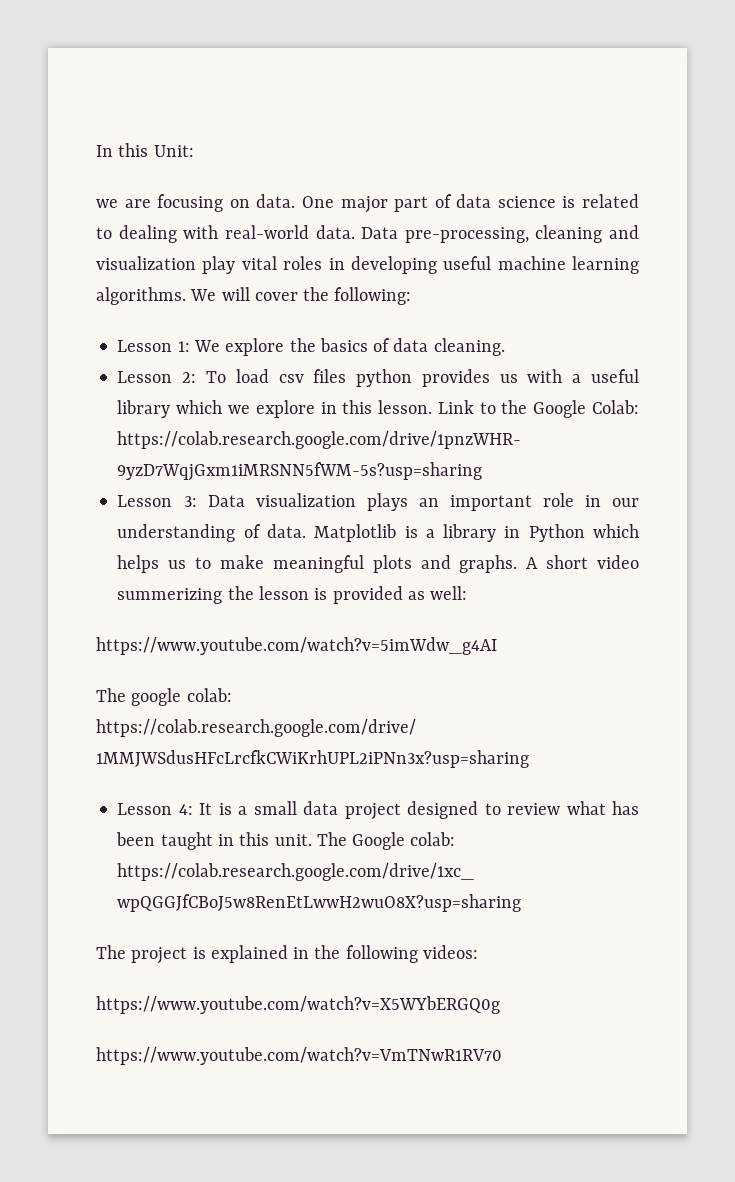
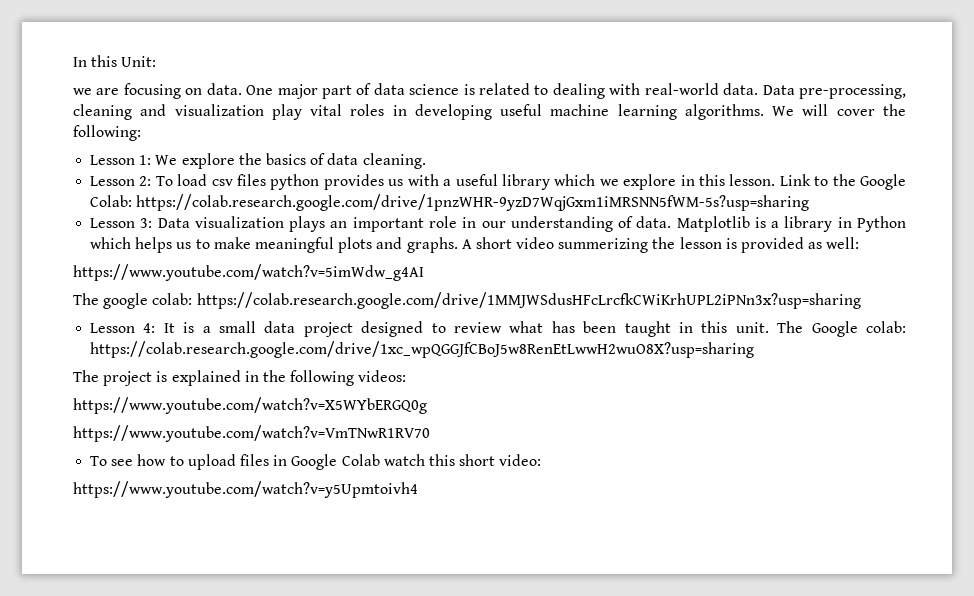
+ To see how to upload files in Google Colab watch this short video:
+ https://www.youtube.com/watch?v=y5Upmtoivh4

